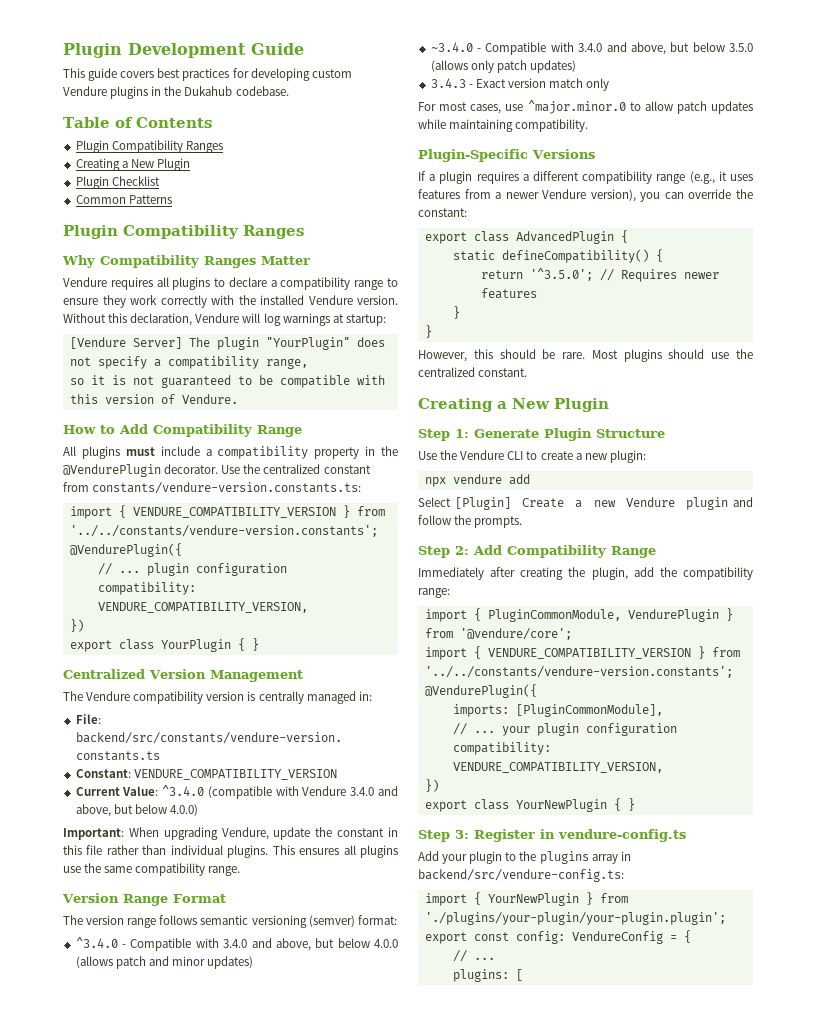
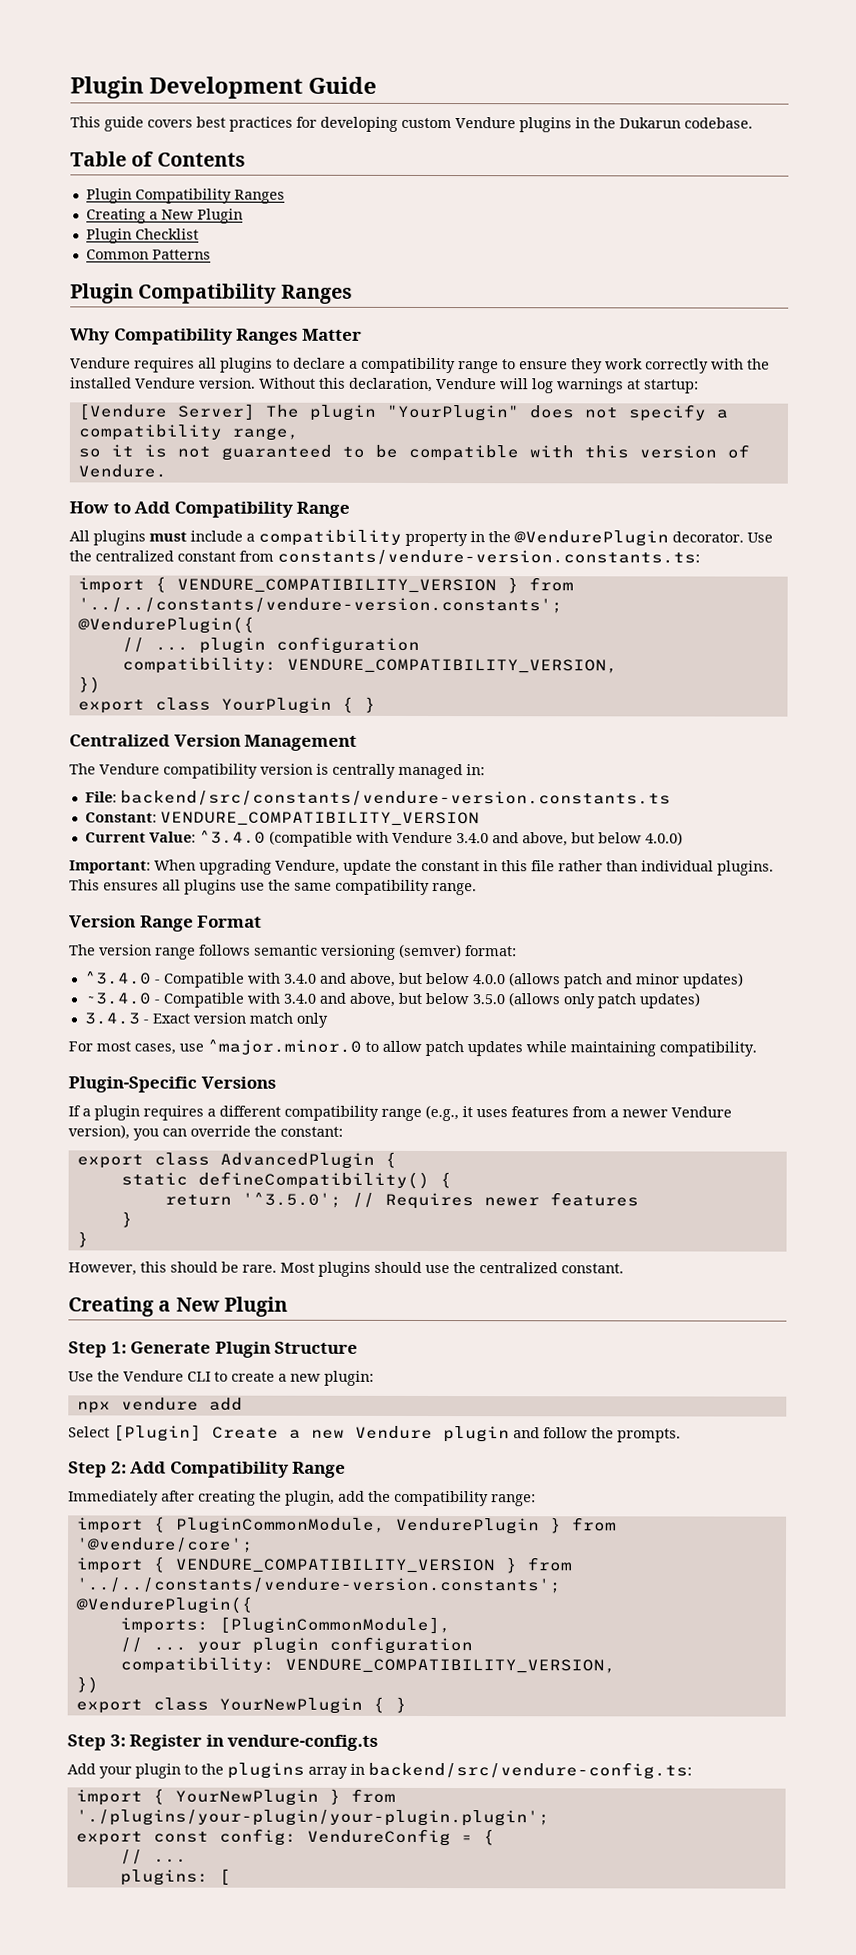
- This guide covers best practices for developing custom Vendure plugins in the Dukahub codebase.
+ This guide covers best practices for developing custom Vendure plugins in the Dukarun codebase.

